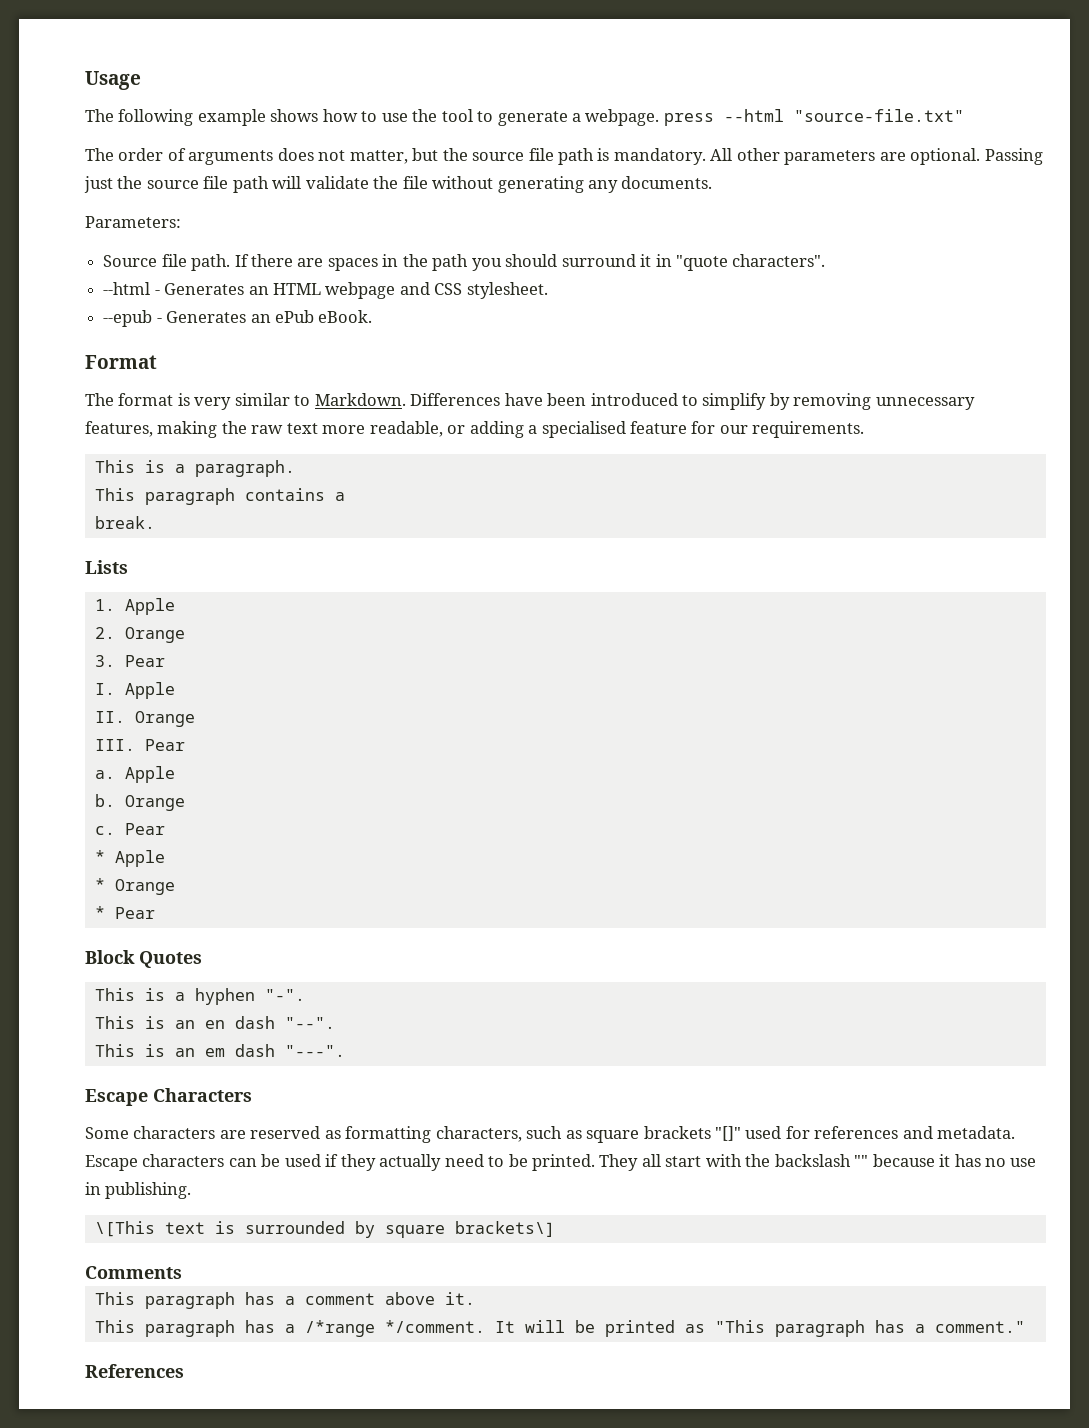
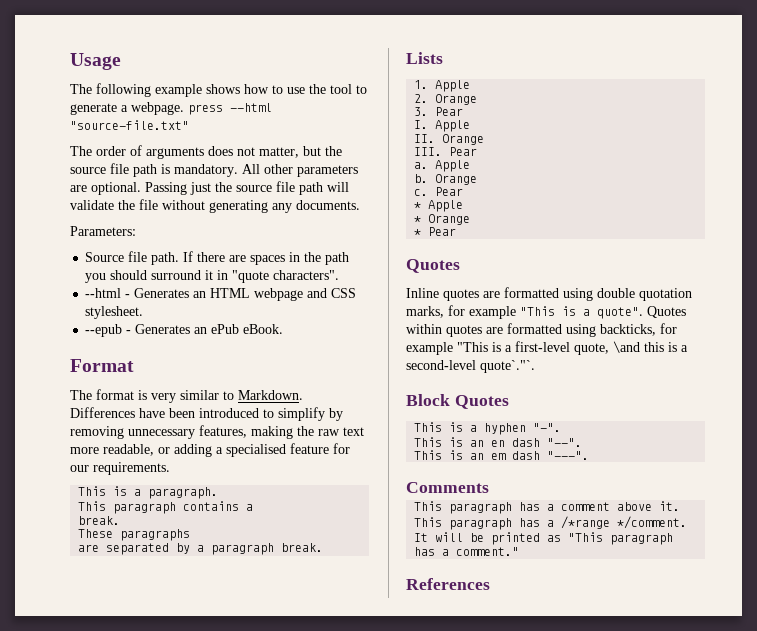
+ These paragraphs
+ are separated by a paragraph break.
  * Pear
+ Quotes
+ Inline quotes are formatted using double quotation marks, for example "This is a quote". Quotes within quotes are formatted using backticks, for example "This is a first-level quote, \and this is a second-level quote`."`.
- Escape Characters
- Some characters are reserved as formatting characters, such as square brackets "[]" used for references and metadata. Escape characters can be used if they actually need to be printed. They all start with the backslash "" because it has no use in publishing.
- \[This text is surrounded by square brackets\]

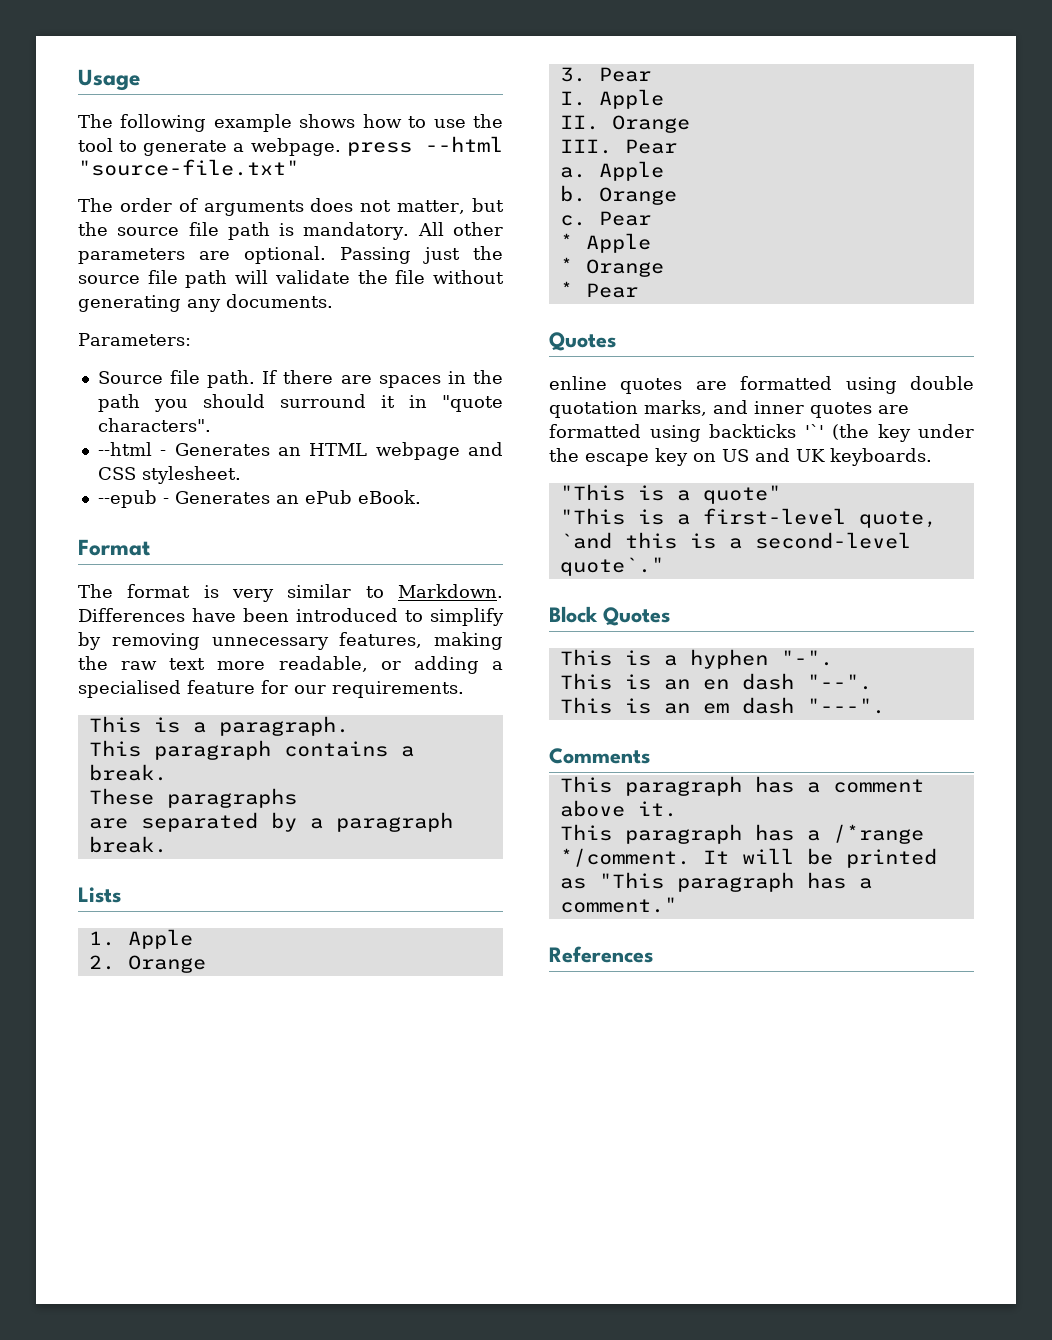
- Inline quotes are formatted using double quotation marks, for example "This is a quote". Quotes within quotes are formatted using backticks, for example "This is a first-level quote, \and this is a second-level quote`."`.
+ enline quotes are formatted using double quotation marks, and inner quotes are formatted using backticks '`' (the key under the escape key on US and UK keyboards.
+ "This is a quote"
+ "This is a first-level quote, `and this is a second-level quote`."

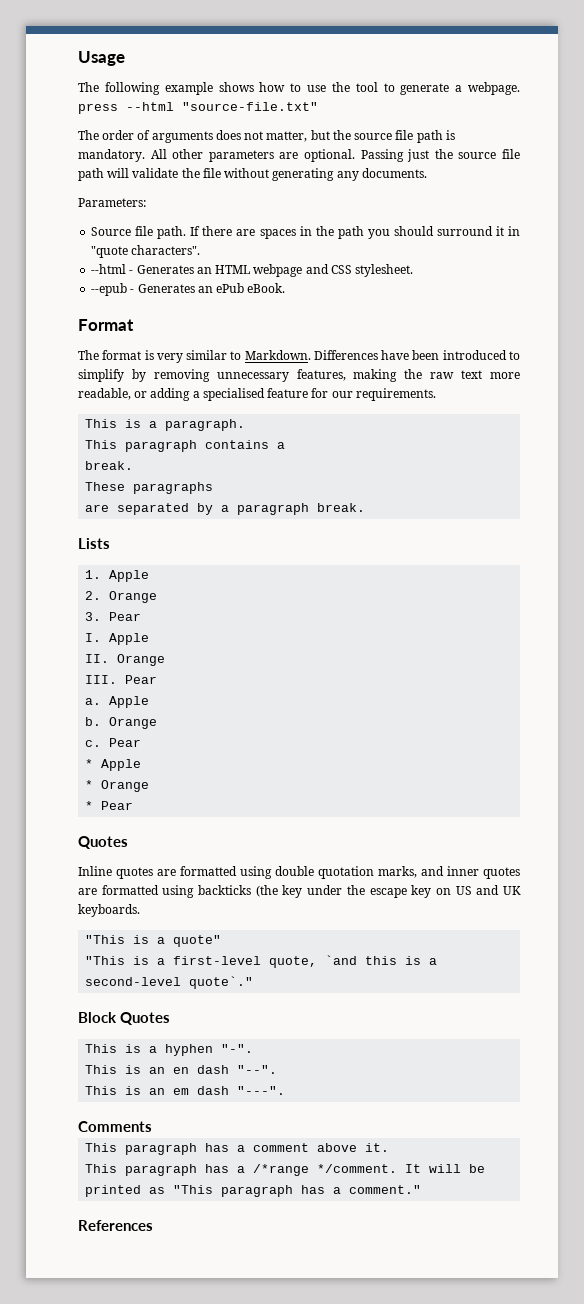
- enline quotes are formatted using double quotation marks, and inner quotes are formatted using backticks '`' (the key under the escape key on US and UK keyboards.
+ Inline quotes are formatted using double quotation marks, and inner quotes are formatted using backticks (the key under the escape key on US and UK keyboards.

